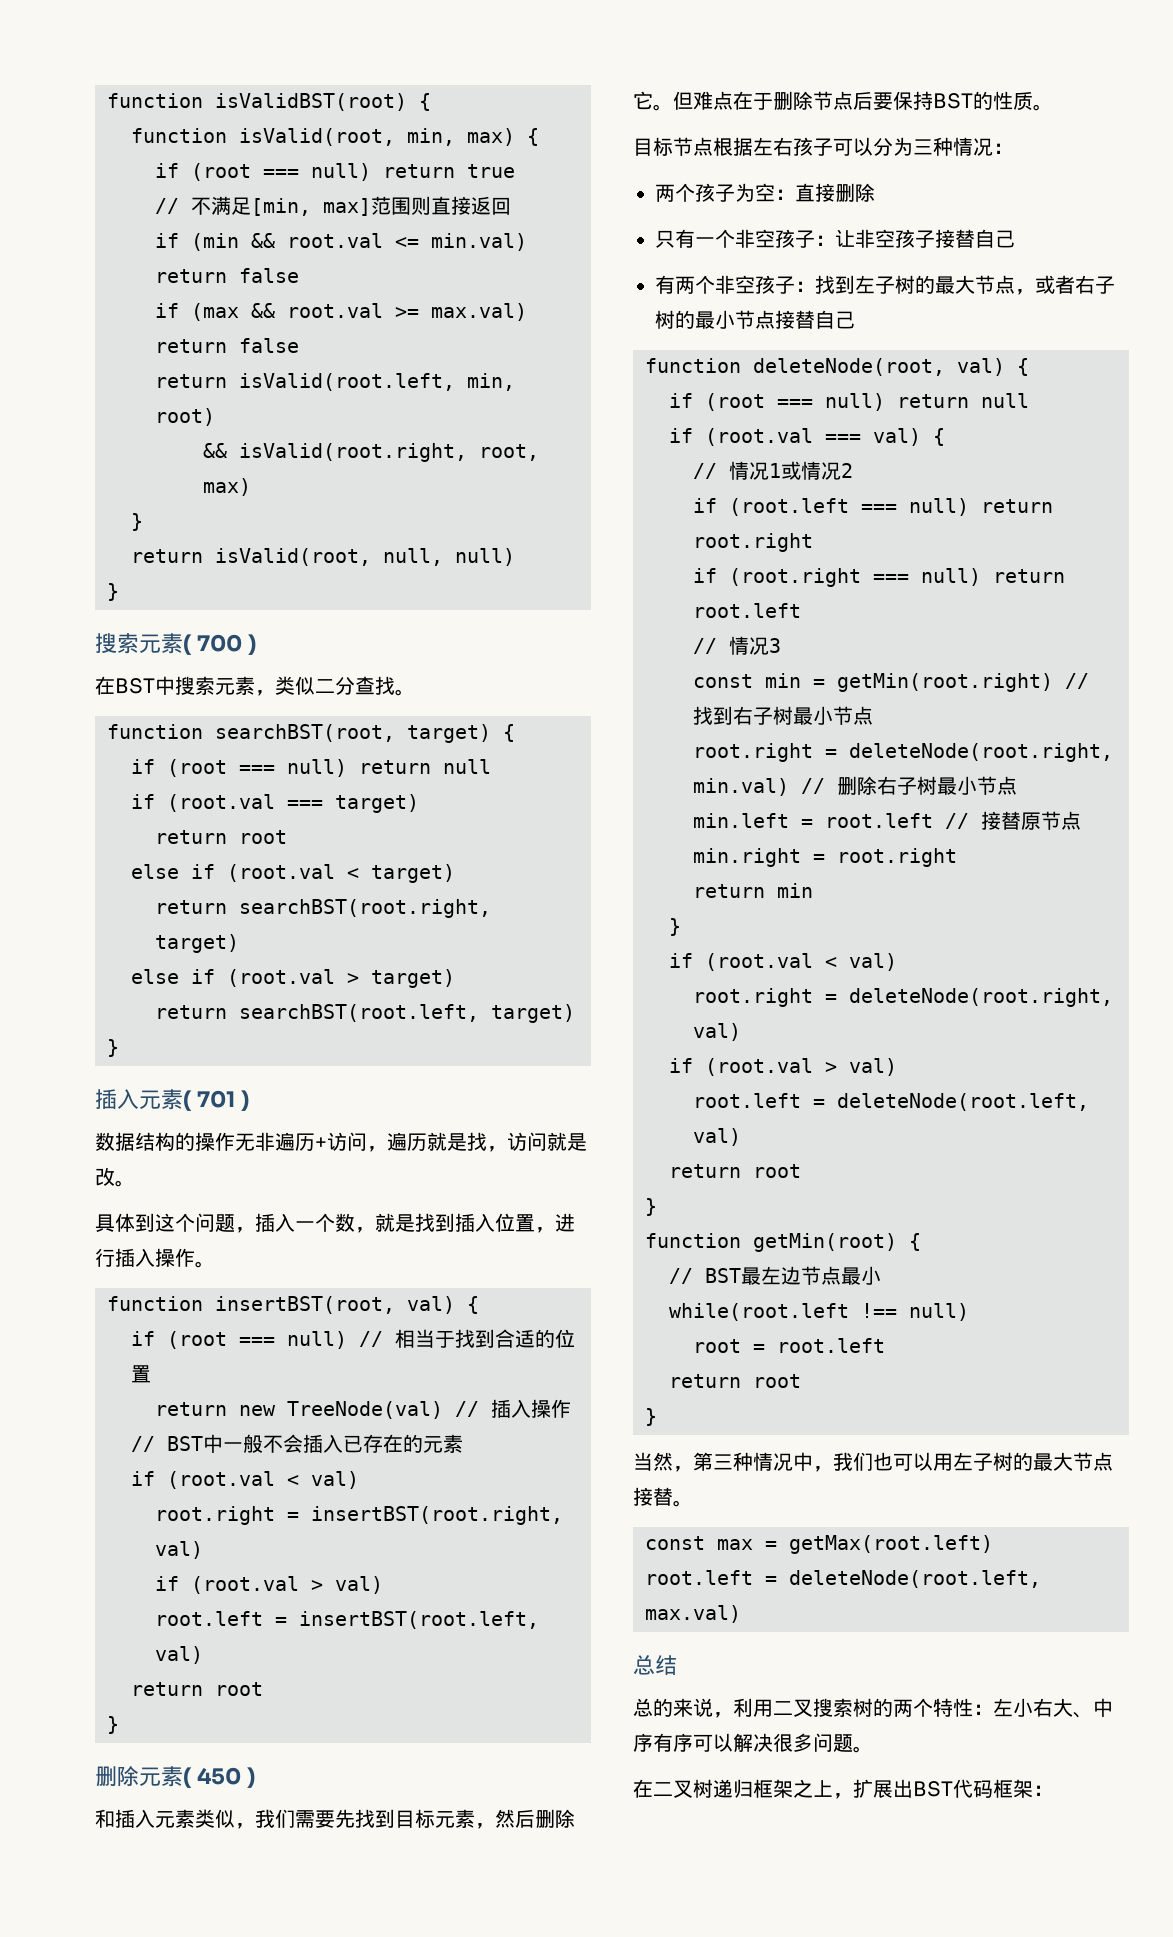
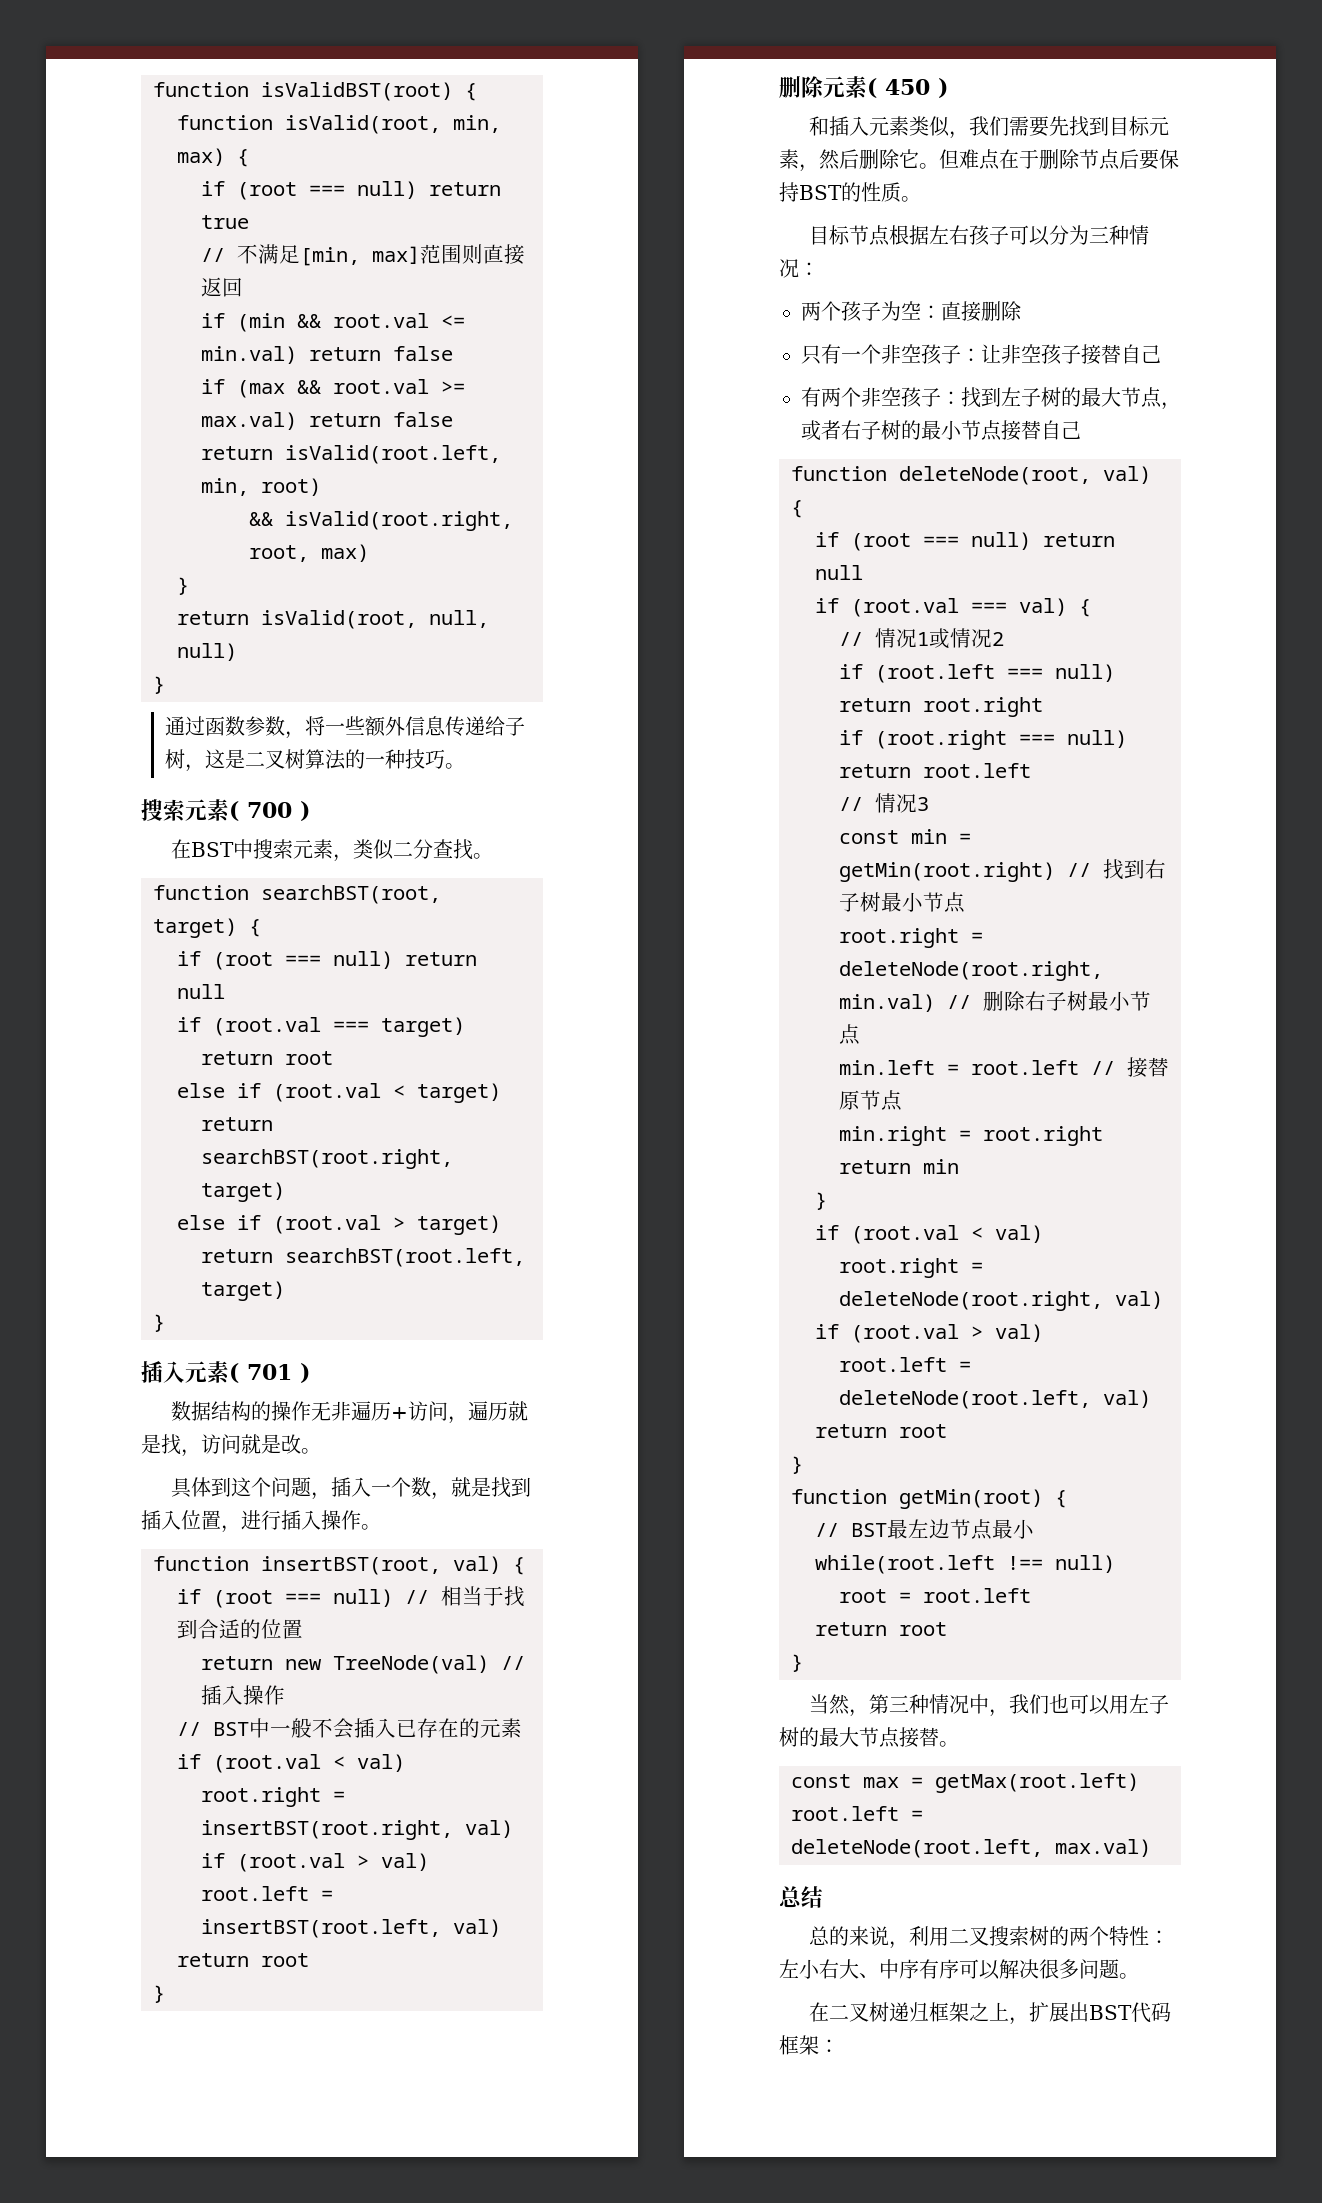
+ 通过函数参数，将一些额外信息传递给子树，这是二叉树算法的一种技巧。

